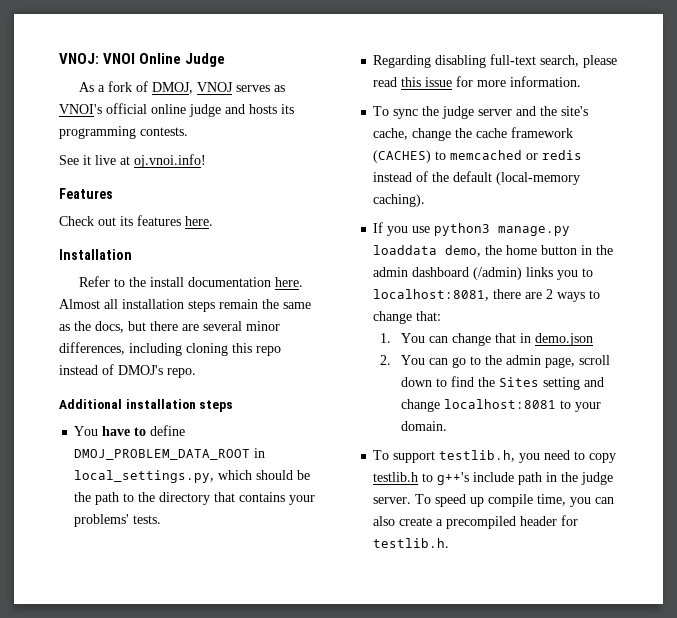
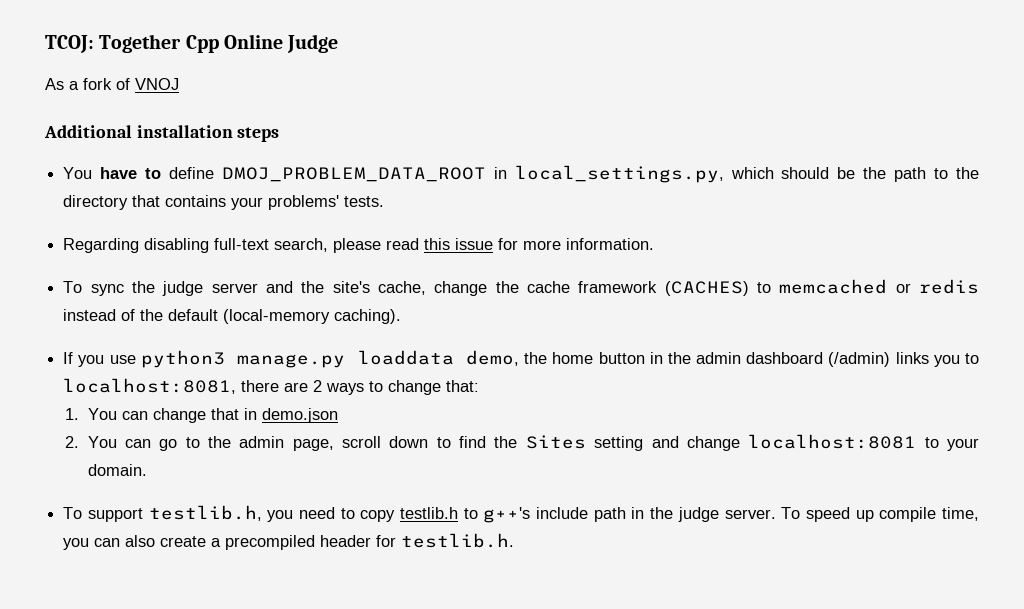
- VNOJ: VNOI Online Judge
+ TCOJ: Together Cpp Online Judge
- As a fork of DMOJ, VNOJ serves as VNOI's official online judge and hosts its programming contests.
- See it live at oj.vnoi.info!
- Features
- Check out its features here.
- Installation
- Refer to the install documentation here. Almost all installation steps remain the same as the docs, but there are several minor differences, including cloning this repo instead of DMOJ's repo.
+ As a fork of VNOJ

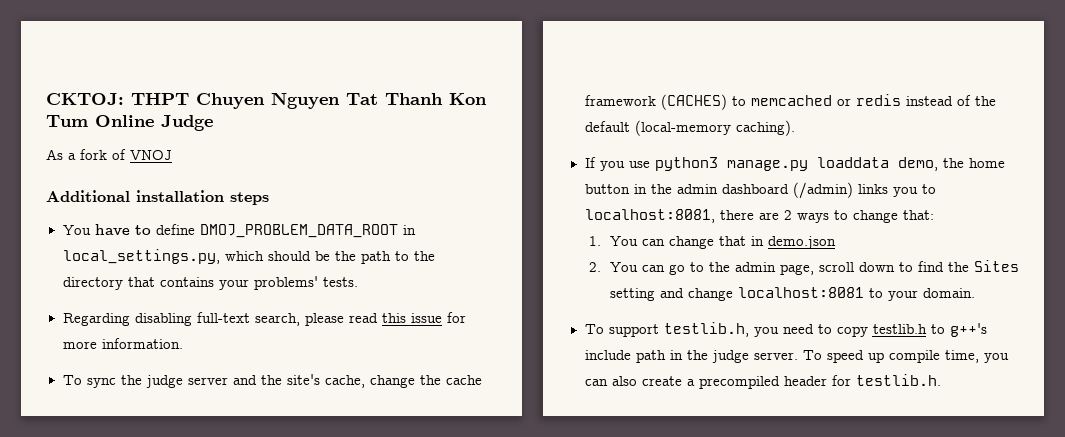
- TCOJ: Together Cpp Online Judge
+ CKTOJ: THPT Chuyen Nguyen Tat Thanh Kon Tum Online Judge

